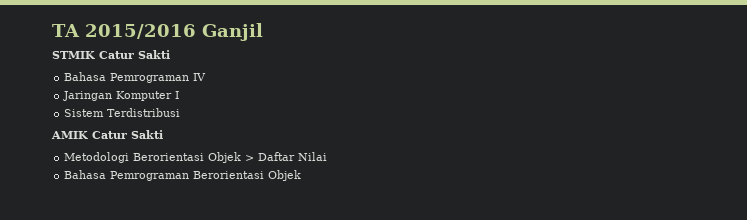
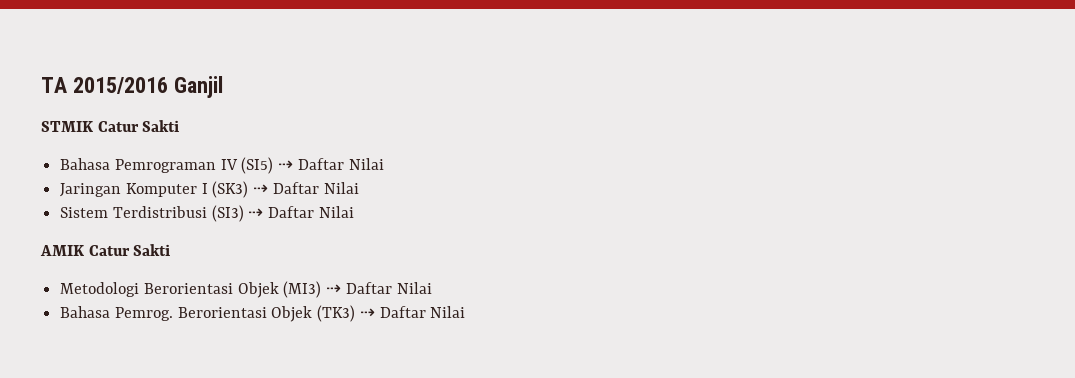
- Bahasa Pemrograman IV
+ Bahasa Pemrograman IV (SI5) ⇢ Daftar Nilai
- Jaringan Komputer I
- Sistem Terdistribusi
+ Jaringan Komputer I (SK3) ⇢ Daftar Nilai
+ Sistem Terdistribusi (SI3) ⇢ Daftar Nilai
- Metodologi Berorientasi Objek > Daftar Nilai
+ Metodologi Berorientasi Objek (MI3) ⇢ Daftar Nilai
- Bahasa Pemrograman Berorientasi Objek
+ Bahasa Pemrog. Berorientasi Objek (TK3) ⇢ Daftar Nilai

